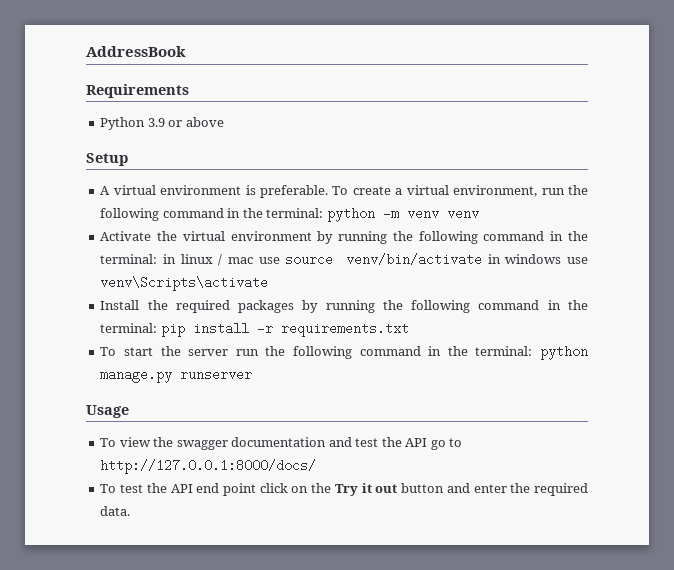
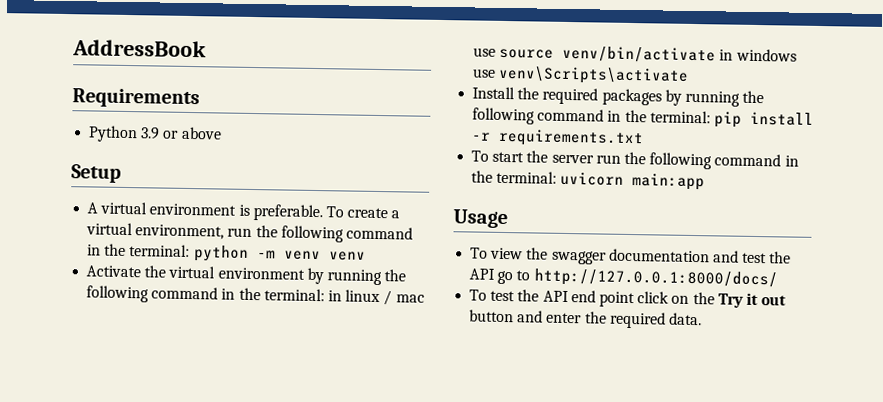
- To start the server run the following command in the terminal: python manage.py runserver
+ To start the server run the following command in the terminal: uvicorn main:app

